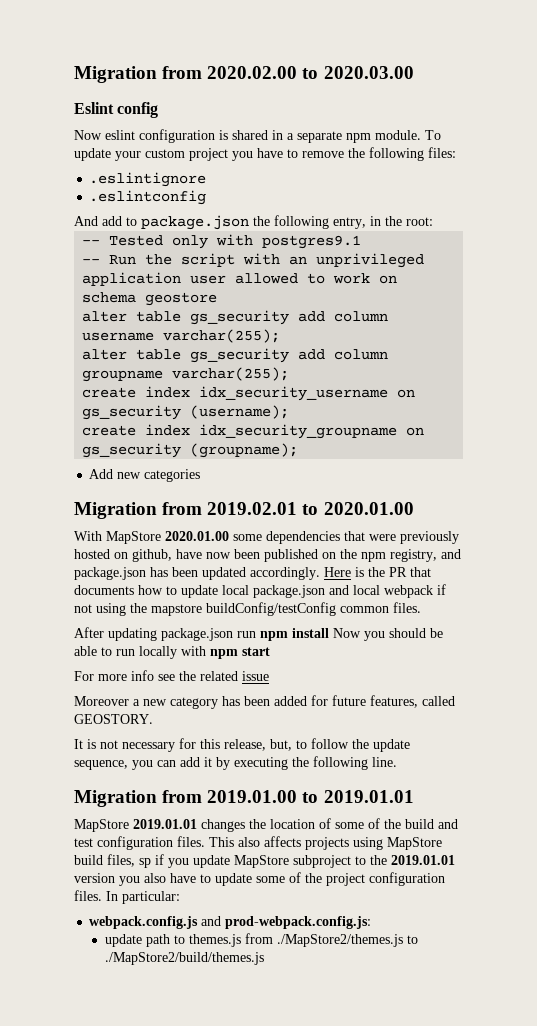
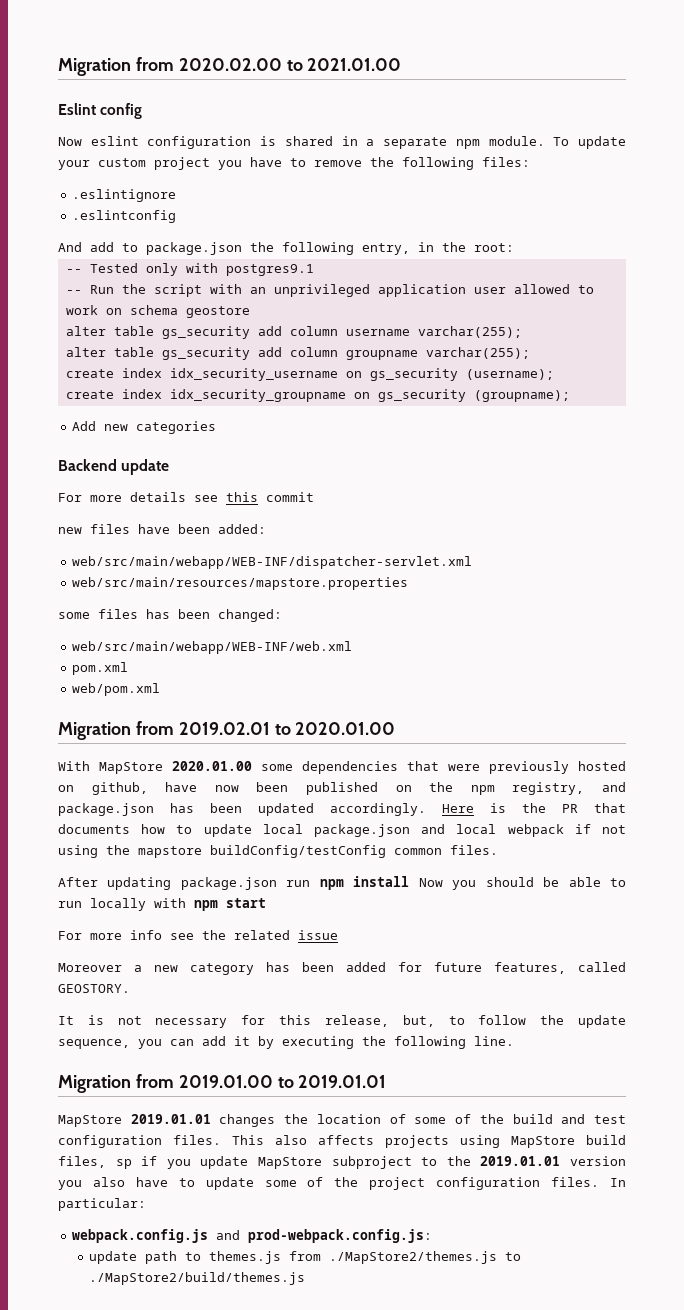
- Migration from 2020.02.00 to 2020.03.00
+ Migration from 2020.02.00 to 2021.01.00
+ Backend update
+ For more details see this commit
+ new files have been added:
+ web/src/main/webapp/WEB-INF/dispatcher-servlet.xml
+ web/src/main/resources/mapstore.properties
+ some files has been changed:
+ web/src/main/webapp/WEB-INF/web.xml
+ pom.xml
+ web/pom.xml

